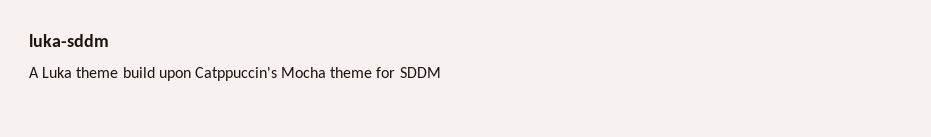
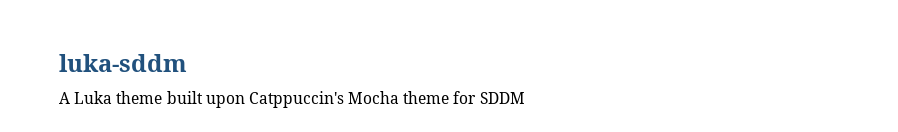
- A Luka theme build upon Catppuccin's Mocha theme for SDDM
+ A Luka theme built upon Catppuccin's Mocha theme for SDDM

